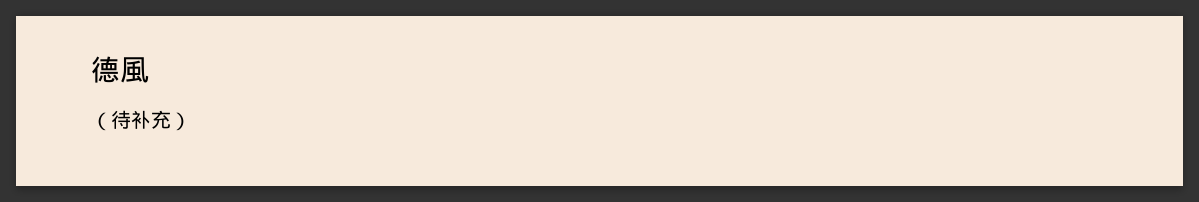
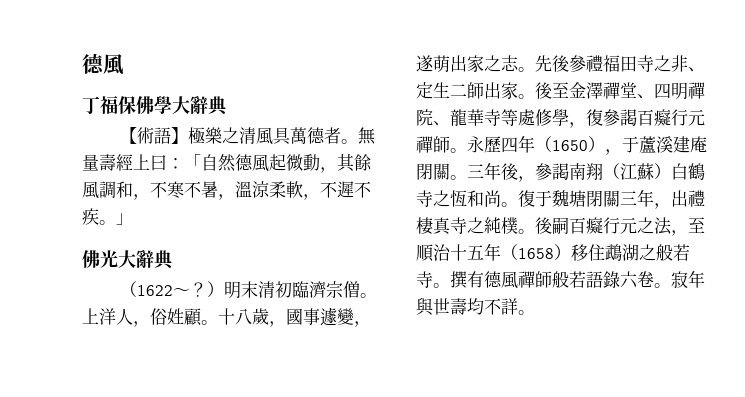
- （待补充）
+ 丁福保佛學大辭典
+ 【術語】極樂之清風具萬德者。無量壽經上曰：「自然德風起微動，其餘風調和，不寒不暑，溫涼柔軟，不遲不疾。」
+ 佛光大辭典
+ （1622～？）明末清初臨濟宗僧。上洋人，俗姓顧。十八歲，國事遽變，遂萌出家之志。先後參禮福田寺之非、定生二師出家。後至金澤禪堂、四明禪院、龍華寺等處修學，復參謁百癡行元禪師。永歷四年（1650），于蘆溪建庵閉關。三年後，參謁南翔（江蘇）白鶴寺之恆和尚。復于魏塘閉關三年，出禮棲真寺之純樸。後嗣百癡行元之法，至順治十五年（1658）移住鵡湖之般若寺。撰有德風禪師般若語錄六卷。寂年與世壽均不詳。

